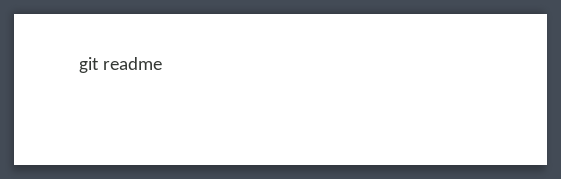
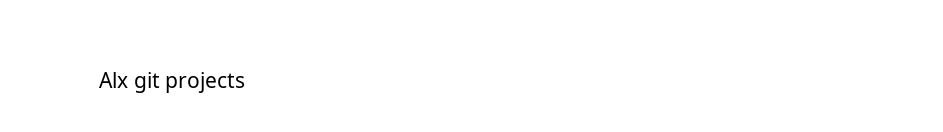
- git readme
+ Alx git projects

